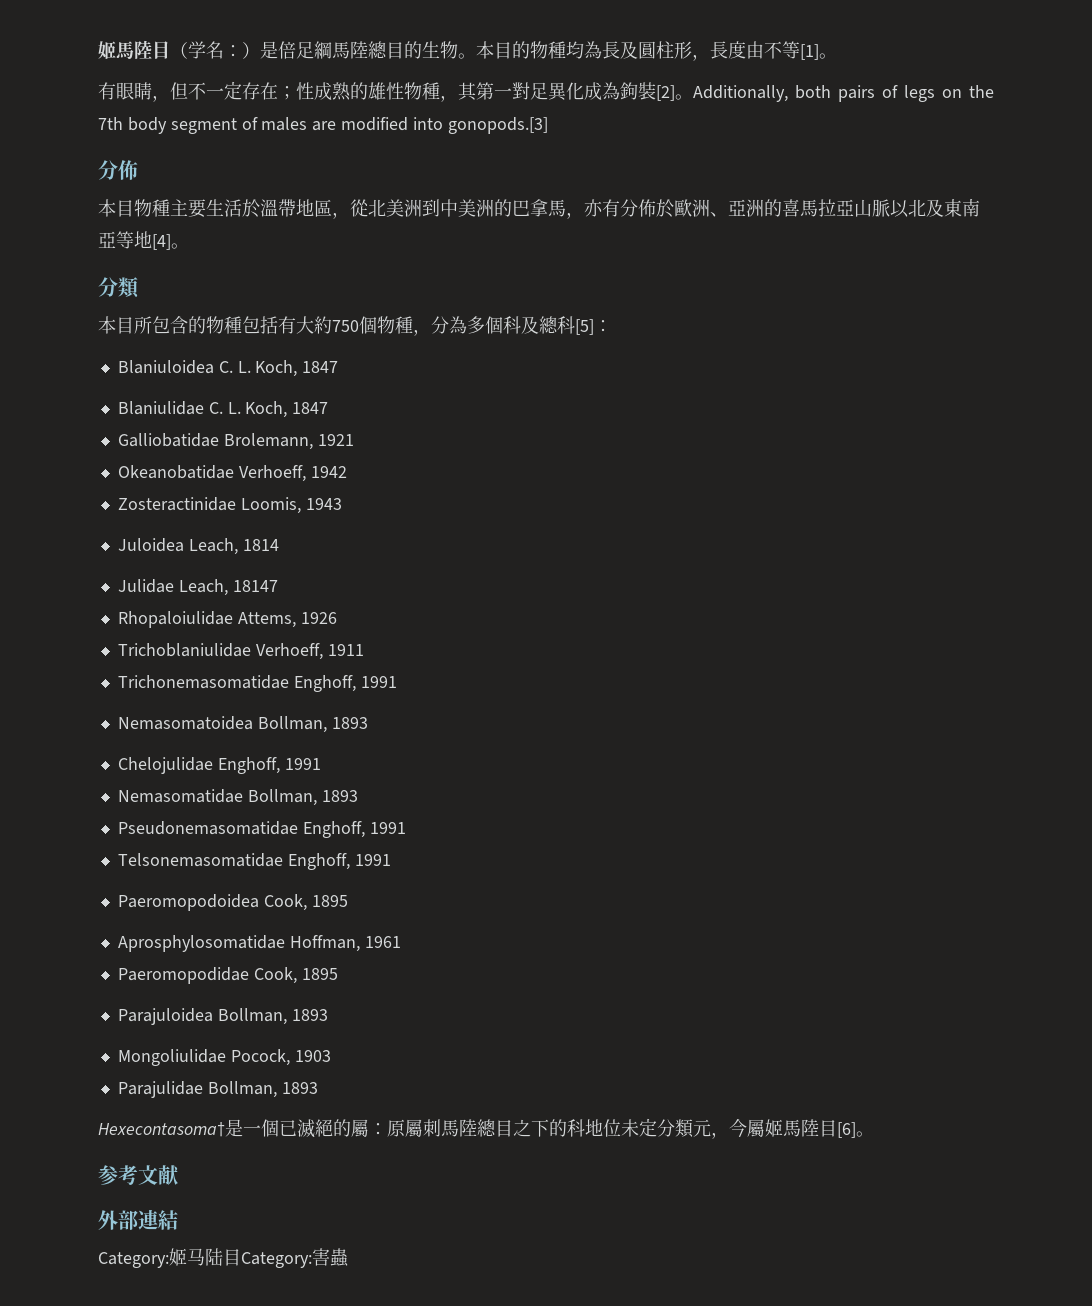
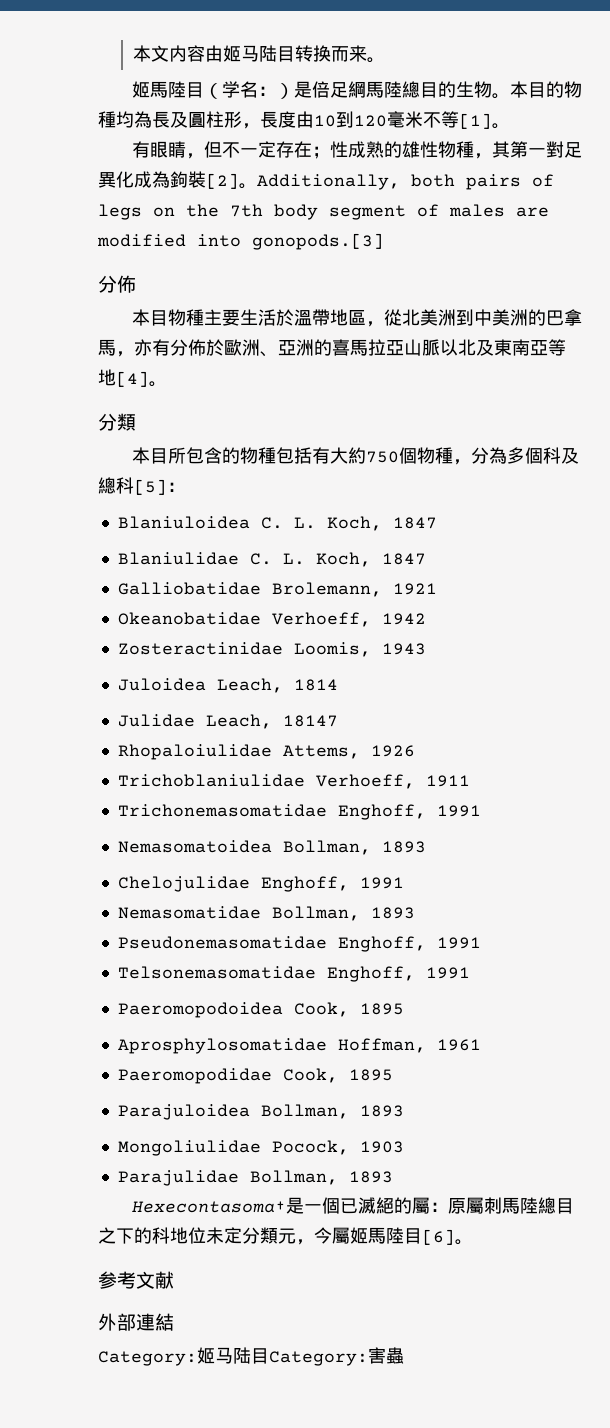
+ 本文内容由姬马陆目转换而来。
- 本目的物種均為長及圓柱形，長度由不等[1]。
+ 本目的物種均為長及圓柱形，長度由10到120毫米不等[1]。

